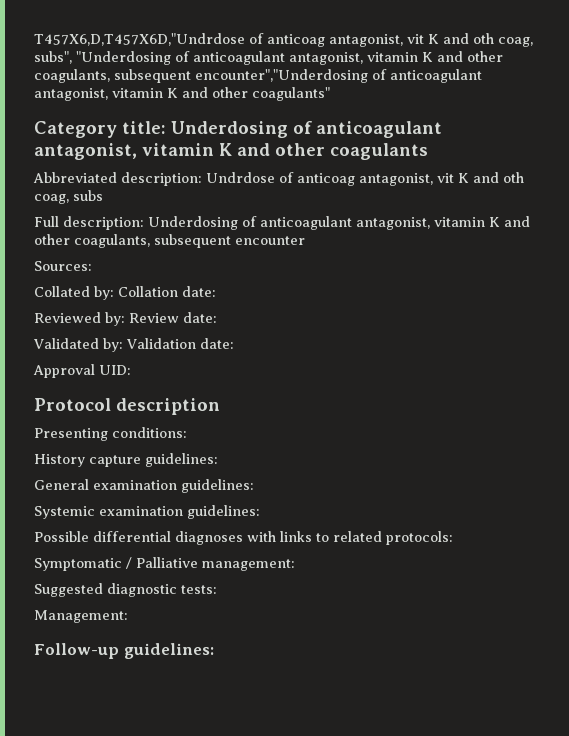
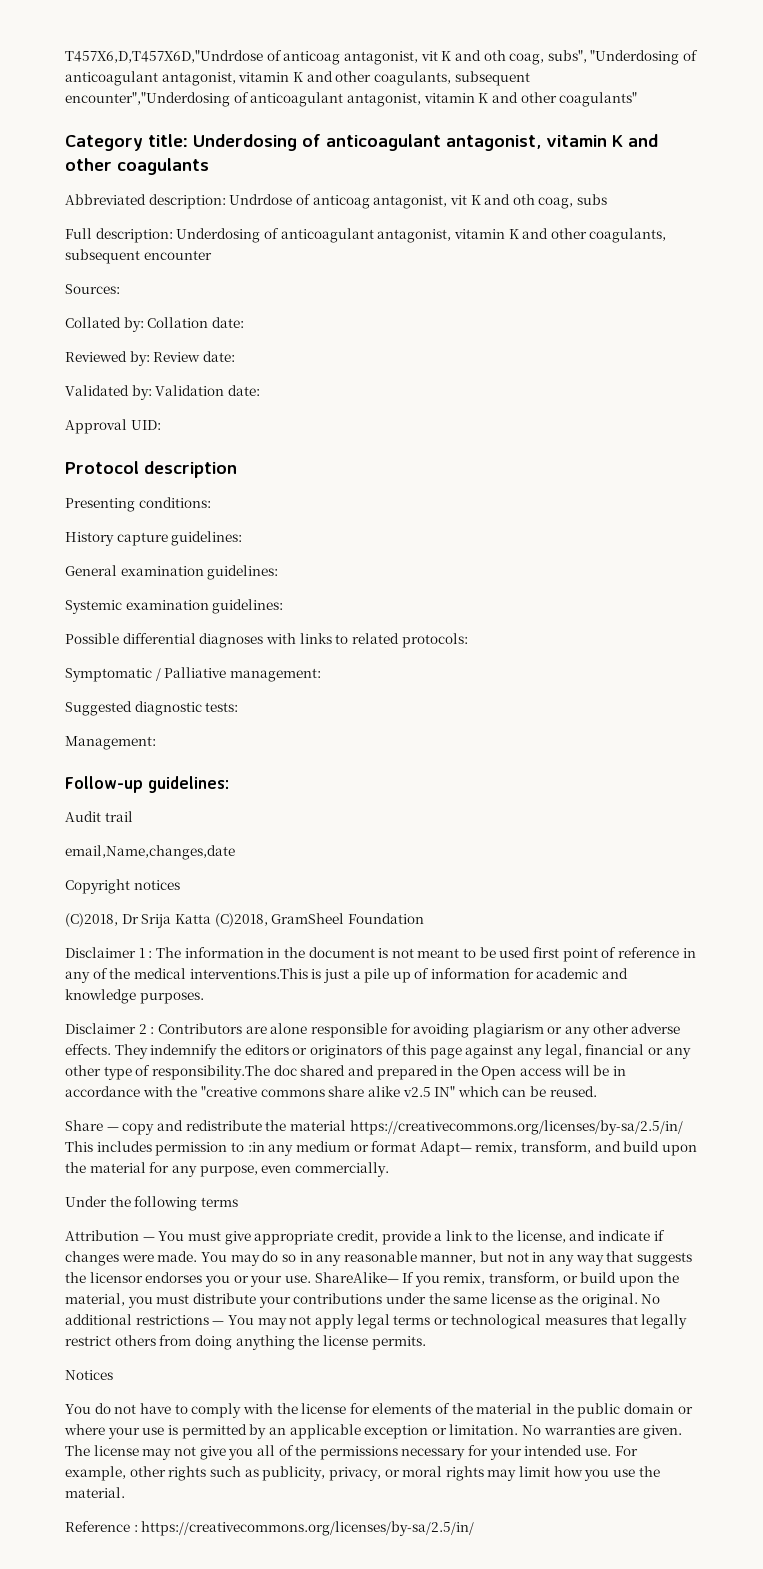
+ Audit trail
+ email,Name,changes,date
+ Copyright notices
+ (C)2018, Dr Srija Katta (C)2018, GramSheel Foundation
+ Disclaimer 1 : The information in the document is not meant to be used first point of reference in any of the medical interventions.This is just a pile up of information for academic and knowledge purposes.
+ Disclaimer 2 : Contributors are alone responsible for avoiding plagiarism or any other adverse effects. They indemnify the editors or originators of this page against any legal, financial or any other type of responsibility.The doc shared and prepared in the Open access will be in accordance with the "creative commons share alike v2.5 IN" which can be reused.
+ Share — copy and redistribute the material https://creativecommons.org/licenses/by-sa/2.5/in/ This includes permission to :in any medium or format Adapt— remix, transform, and build upon the material for any purpose, even commercially.
+ Under the following terms
+ Attribution — You must give appropriate credit, provide a link to the license, and indicate if changes were made. You may do so in any reasonable manner, but not in any way that suggests the licensor endorses you or your use. ShareAlike— If you remix, transform, or build upon the material, you must distribute your contributions under the same license as the original. No additional restrictions — You may not apply legal terms or technological measures that legally restrict others from doing anything the license permits.
+ Notices
+ You do not have to comply with the license for elements of the material in the public domain or where your use is permitted by an applicable exception or limitation. No warranties are given. The license may not give you all of the permissions necessary for your intended use. For example, other rights such as publicity, privacy, or moral rights may limit how you use the material.
+ Reference : https://creativecommons.org/licenses/by-sa/2.5/in/

